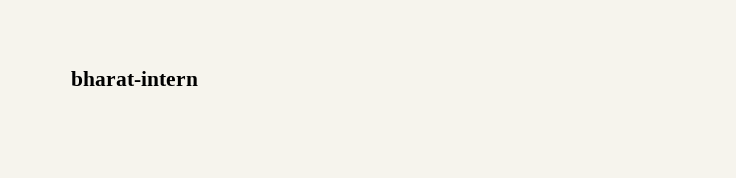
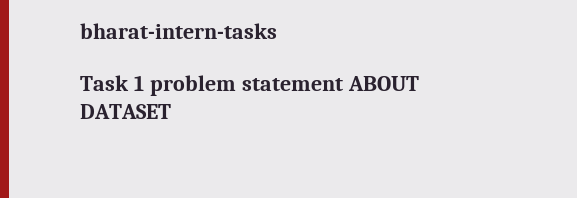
- bharat-intern
+ bharat-intern-tasks
+ Task 1 problem statement ABOUT DATASET

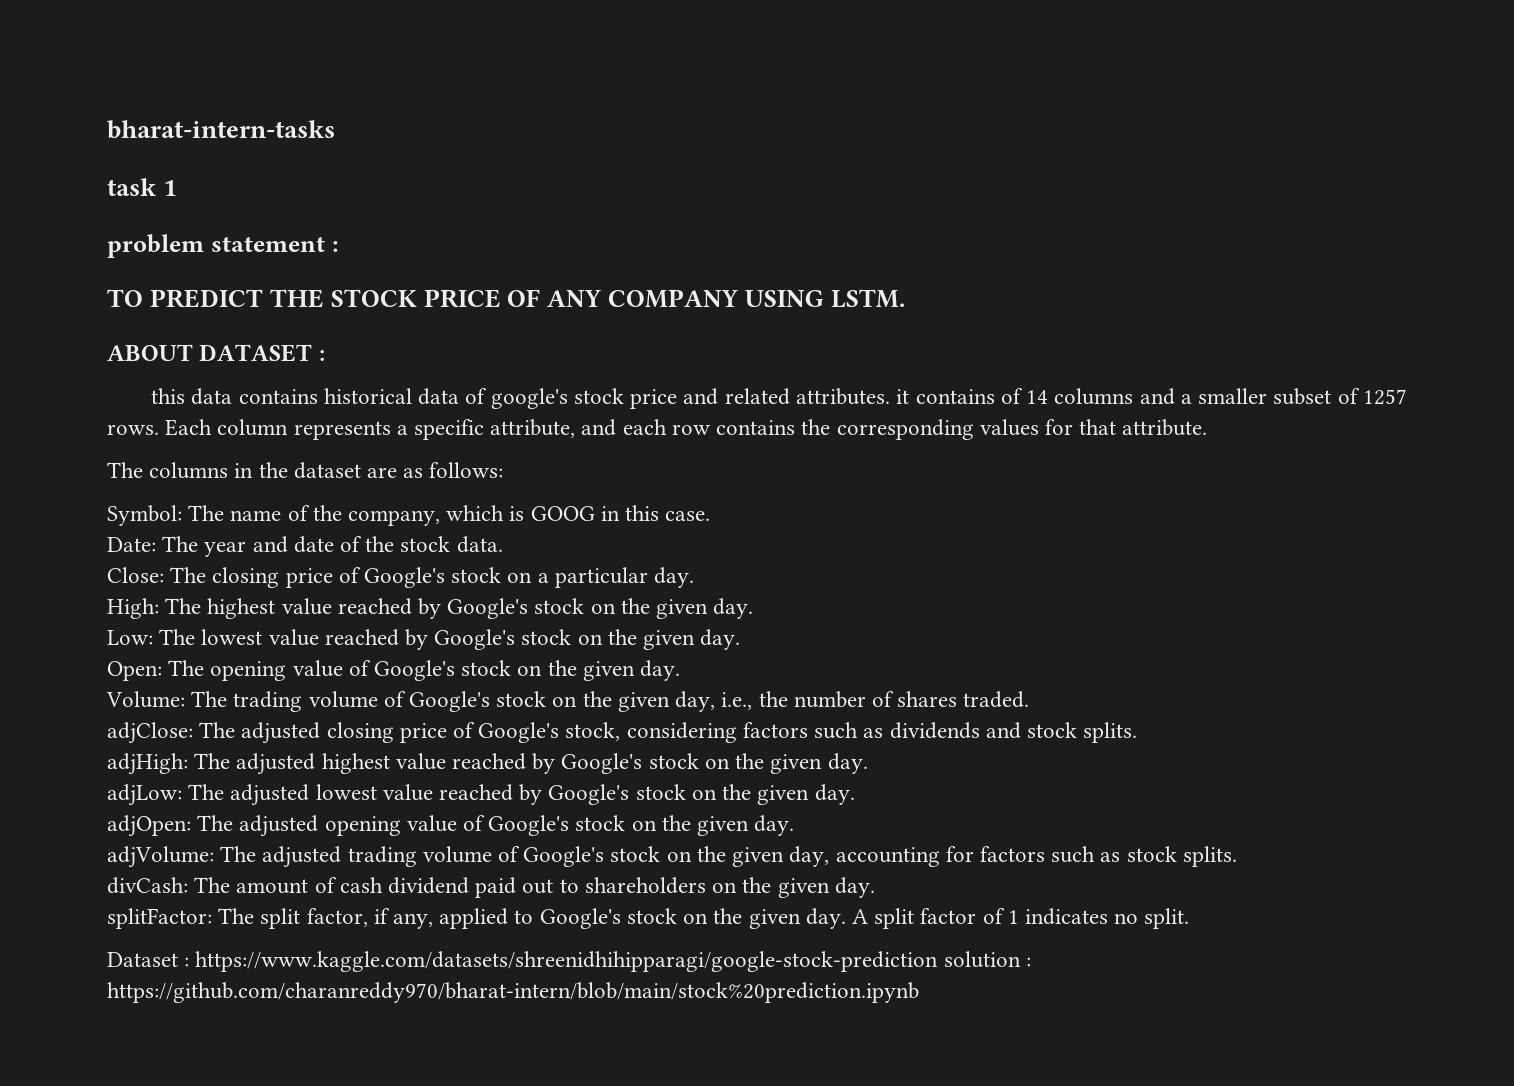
- Task 1 problem statement ABOUT DATASET
+ task 1
+ problem statement :
+ TO PREDICT THE STOCK PRICE OF ANY COMPANY USING LSTM.
+ ABOUT DATASET :
+ this data contains historical data of google's stock price and related attributes. it contains of 14 columns and a smaller subset of 1257 rows. Each column represents a specific attribute, and each row contains the corresponding values for that attribute.
+ The columns in the dataset are as follows:
+ Symbol: The name of the company, which is GOOG in this case.
+ Date: The year and date of the stock data.
+ Close: The closing price of Google's stock on a particular day.
+ High: The highest value reached by Google's stock on the given day.
+ Low: The lowest value reached by Google's stock on the given day.
+ Open: The opening value of Google's stock on the given day.
+ Volume: The trading volume of Google's stock on the given day, i.e., the number of shares traded.
+ adjClose: The adjusted closing price of Google's stock, considering factors such as dividends and stock splits.
+ adjHigh: The adjusted highest value reached by Google's stock on the given day.
+ adjLow: The adjusted lowest value reached by Google's stock on the given day.
+ adjOpen: The adjusted opening value of Google's stock on the given day.
+ adjVolume: The adjusted trading volume of Google's stock on the given day, accounting for factors such as stock splits.
+ divCash: The amount of cash dividend paid out to shareholders on the given day.
+ splitFactor: The split factor, if any, applied to Google's stock on the given day. A split factor of 1 indicates no split.
+ Dataset : https://www.kaggle.com/datasets/shreenidhihipparagi/google-stock-prediction solution : https://github.com/charanreddy970/bharat-intern/blob/main/stock%20prediction.ipynb

